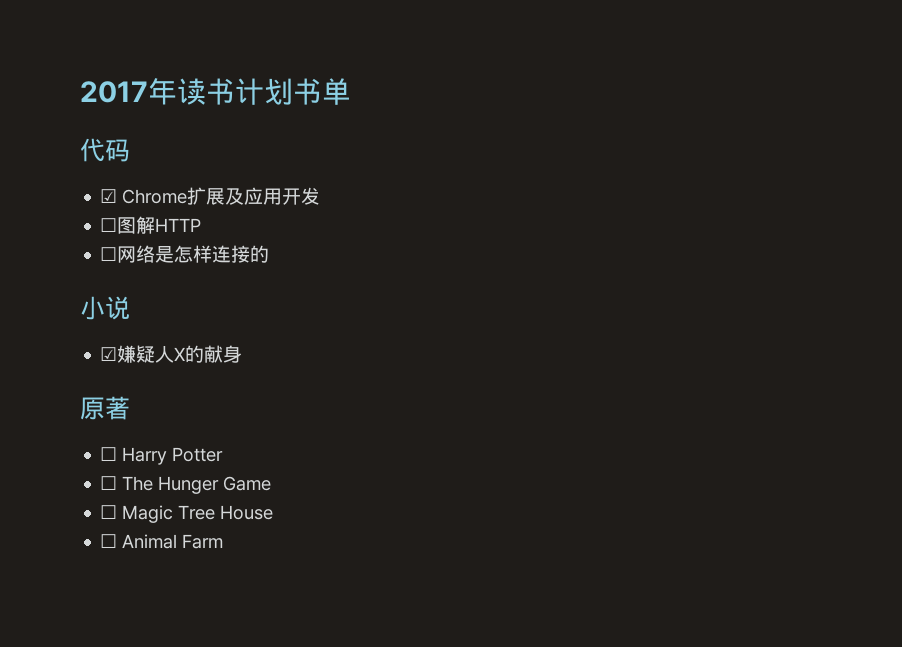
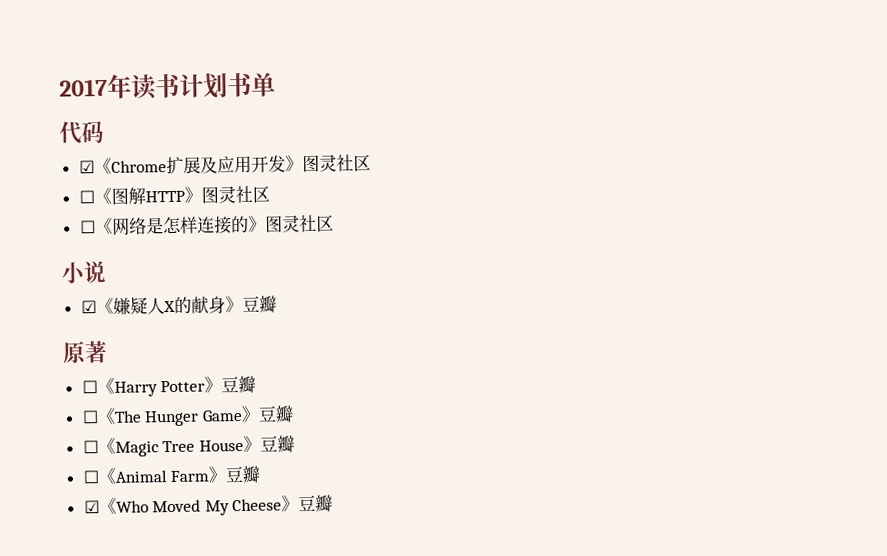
- ☑ Chrome扩展及应用开发
- ☐图解HTTP
- ☐网络是怎样连接的
+ ☑《Chrome扩展及应用开发》图灵社区
+ ☐《图解HTTP》图灵社区
+ ☐《网络是怎样连接的》图灵社区
- ☑嫌疑人X的献身
+ ☑《嫌疑人X的献身》豆瓣
- ☐ Harry Potter
- ☐ The Hunger Game
- ☐ Magic Tree House
- ☐ Animal Farm
+ ☐《Harry Potter》豆瓣
+ ☐《The Hunger Game》豆瓣
+ ☐《Magic Tree House》豆瓣
+ ☐《Animal Farm》豆瓣
+ ☑《Who Moved My Cheese》豆瓣

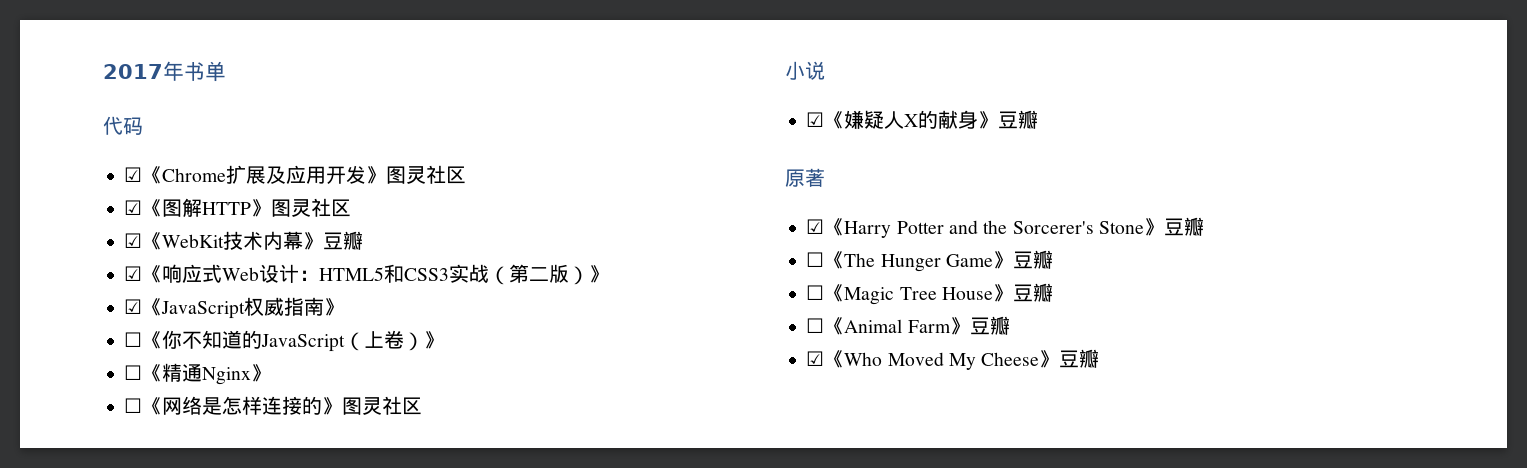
- 2017年读书计划书单
+ 2017年书单
- ☐《图解HTTP》图灵社区
+ ☑《图解HTTP》图灵社区
+ ☑《WebKit技术内幕》豆瓣
+ ☑《响应式Web设计：HTML5和CSS3实战（第二版）》
+ ☑《JavaScript权威指南》
+ ☐《你不知道的JavaScript（上卷）》
+ ☐《精通Nginx》
- ☐《Harry Potter》豆瓣
+ ☑《Harry Potter and the Sorcerer's Stone》豆瓣

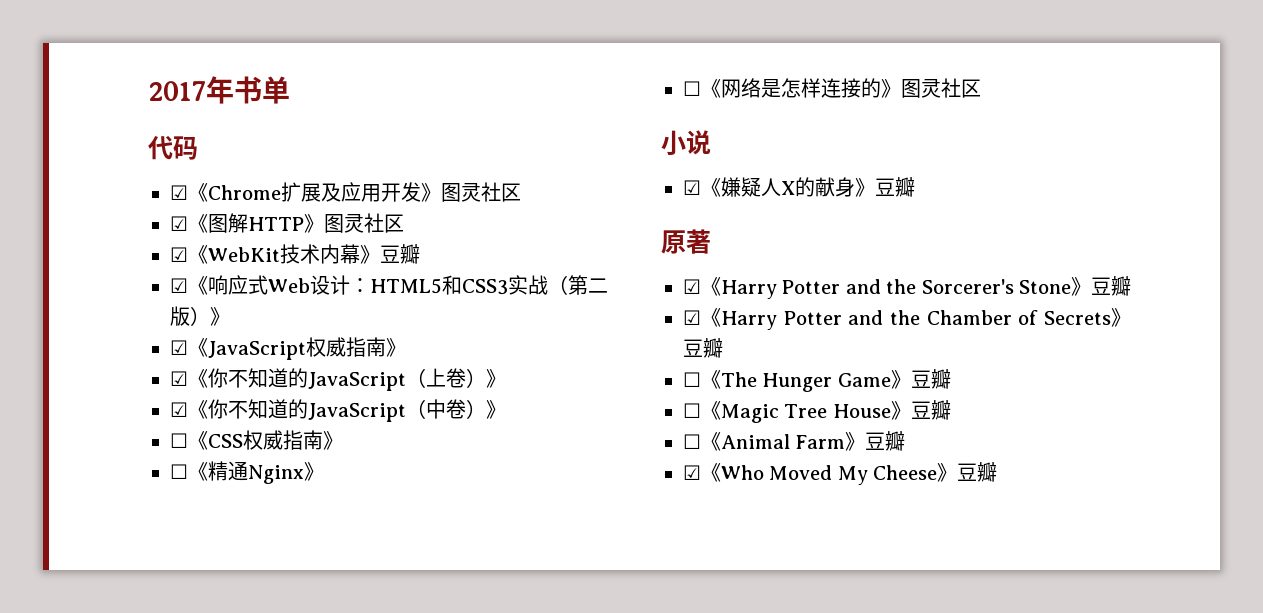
- ☐《你不知道的JavaScript（上卷）》
+ ☑《你不知道的JavaScript（上卷）》
+ ☑《你不知道的JavaScript（中卷）》
+ ☐《CSS权威指南》
+ ☑《Harry Potter and the Chamber of Secrets》豆瓣

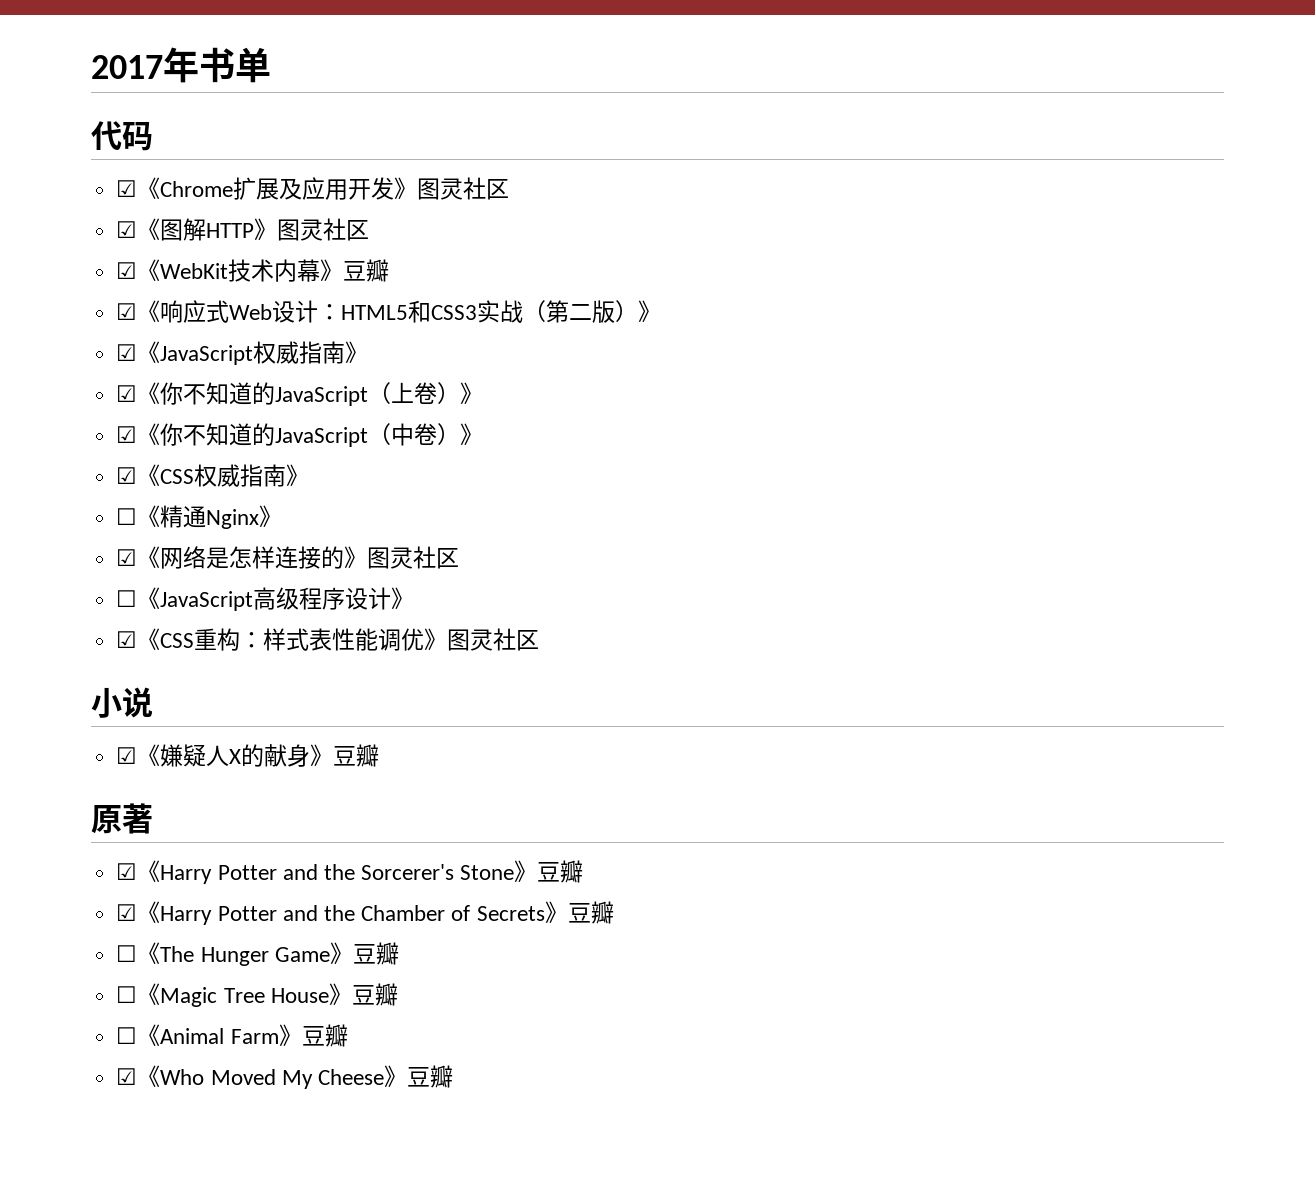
- ☐《CSS权威指南》
+ ☑《CSS权威指南》
- ☐《网络是怎样连接的》图灵社区
+ ☑《网络是怎样连接的》图灵社区
+ ☐《JavaScript高级程序设计》
+ ☑《CSS重构：样式表性能调优》图灵社区

